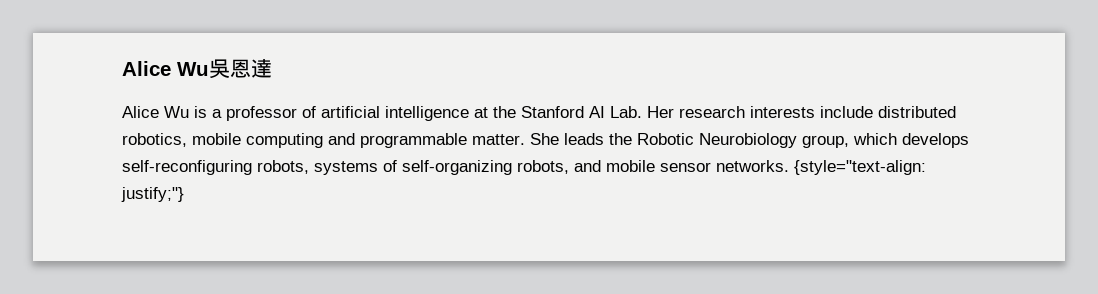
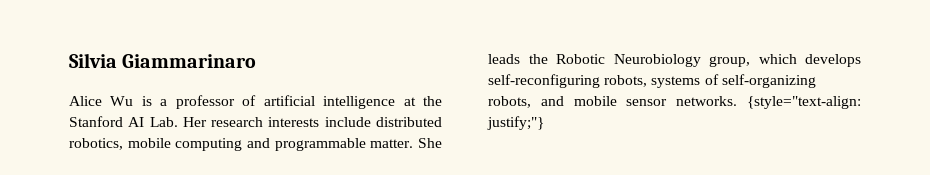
- Alice Wu吳恩達
+ Silvia Giammarinaro

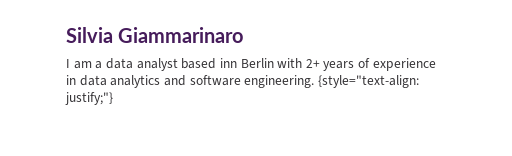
- Alice Wu is a professor of artificial intelligence at the Stanford AI Lab. Her research interests include distributed robotics, mobile computing and programmable matter. She leads the Robotic Neurobiology group, which develops self-reconfiguring robots, systems of self-organizing robots, and mobile sensor networks.
+ I am a data analyst based inn Berlin with 2+ years of experience in data analytics and software engineering.

